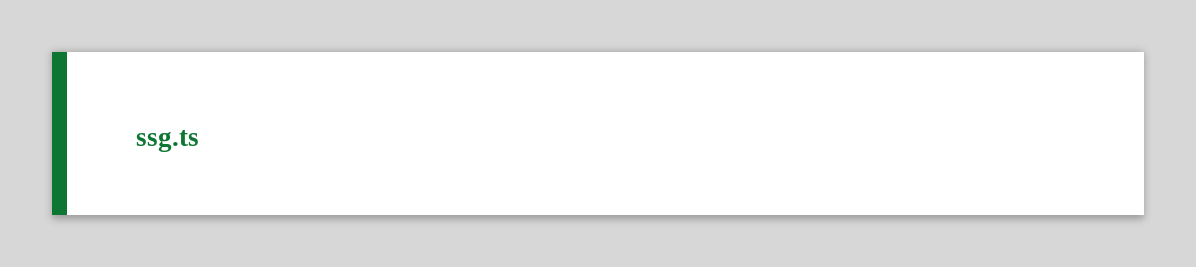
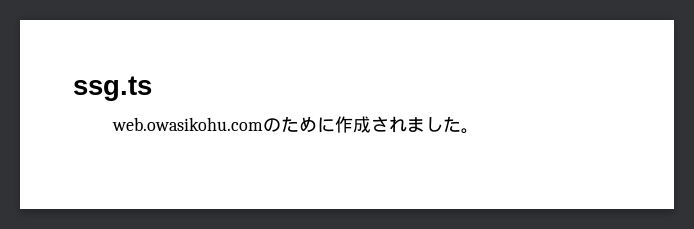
+ web.owasikohu.comのために作成されました。

